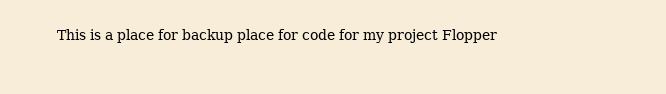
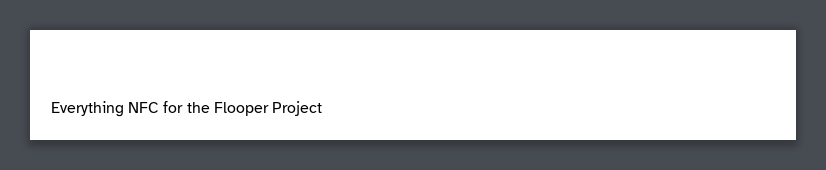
- This is a place for backup place for code for my project Flopper
+ Everything NFC for the Flooper Project

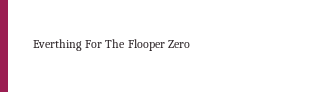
- Everything NFC for the Flooper Project
+ Everthing For The Flooper Zero

